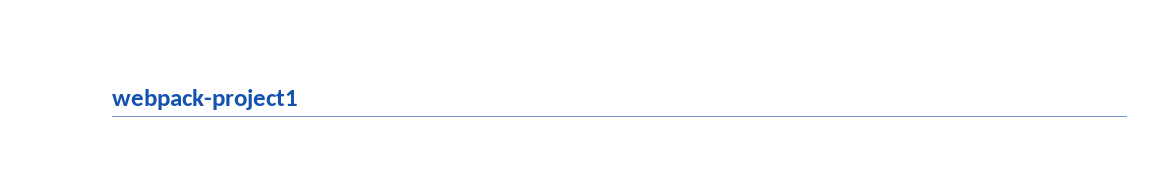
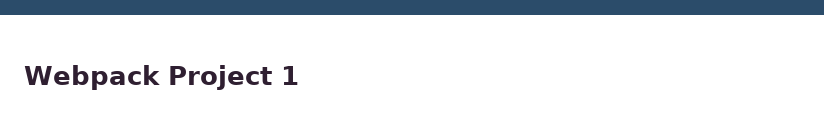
- webpack-project1
+ Webpack Project 1

